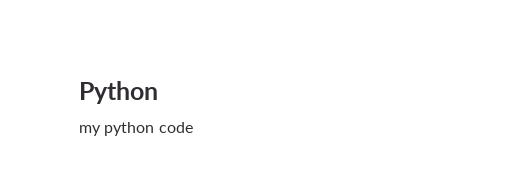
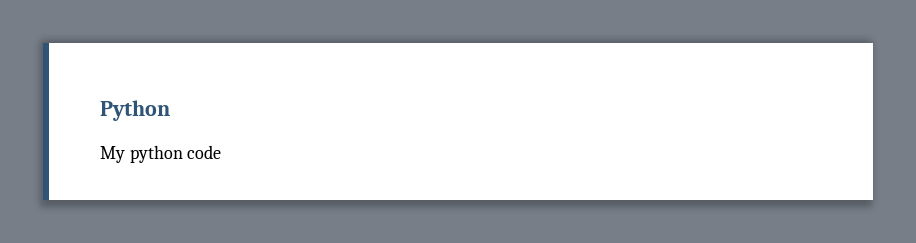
- my python code
+ My python code

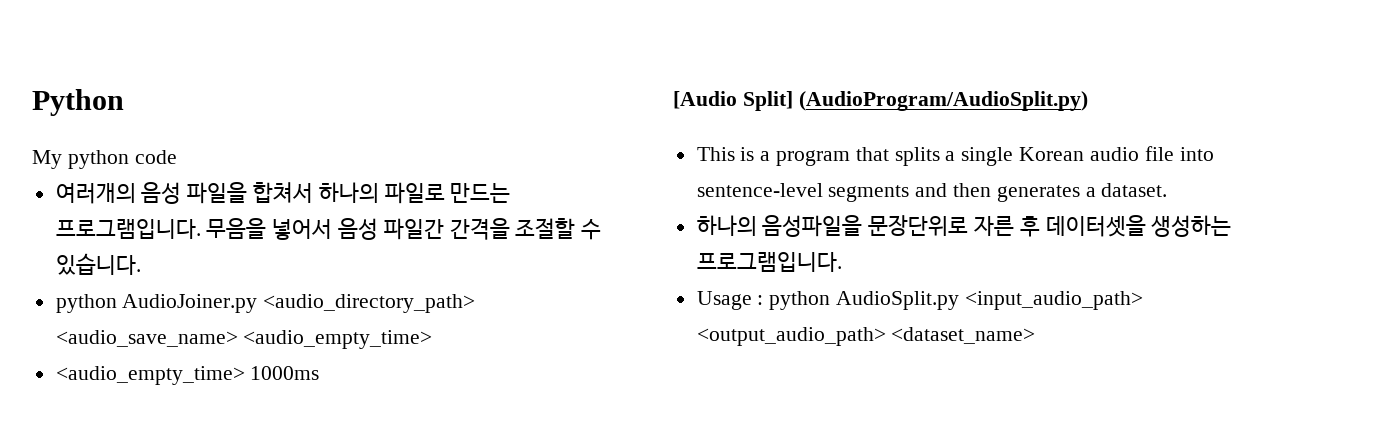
+ 여러개의 음성 파일을 합쳐서 하나의 파일로 만드는 프로그램입니다. 무음을 넣어서 음성 파일간 간격을 조절할 수 있습니다.
+ python AudioJoiner.py <audio_directory_path> <audio_save_name> <audio_empty_time>
+ <audio_empty_time> 1000ms
+ [Audio Split] (AudioProgram/AudioSplit.py)
+ This is a program that splits a single Korean audio file into sentence‐level segments and then generates a dataset.
+ 하나의 음성파일을 문장단위로 자른 후 데이터셋을 생성하는 프로그램입니다.
+ Usage : python AudioSplit.py <input_audio_path> <output_audio_path> <dataset_name>

